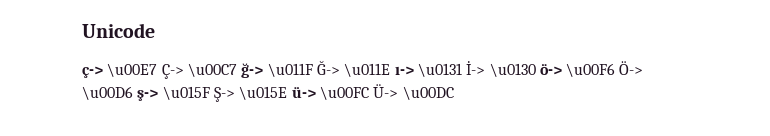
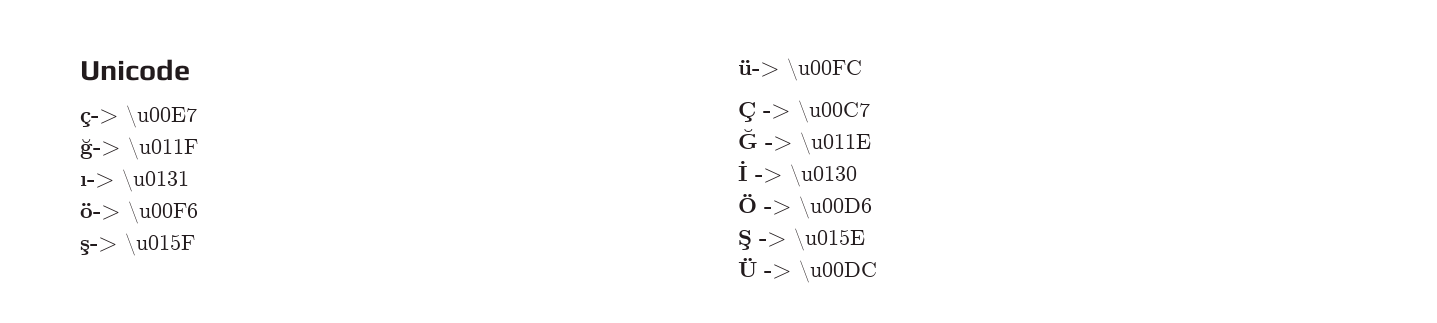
- ç-> \u00E7 Ç-> \u00C7 ğ-> \u011F Ğ-> \u011E ı-> \u0131 İ-> \u0130 ö-> \u00F6 Ö-> \u00D6 ş-> \u015F Ş-> \u015E ü-> \u00FC Ü-> \u00DC
+ ç-> \u00E7
+ ğ-> \u011F
+ ı-> \u0131
+ ö-> \u00F6
+ ş-> \u015F
+ ü-> \u00FC
+ Ç -> \u00C7
+ Ğ -> \u011E
+ İ -> \u0130
+ Ö -> \u00D6
+ Ş -> \u015E
+ Ü -> \u00DC

